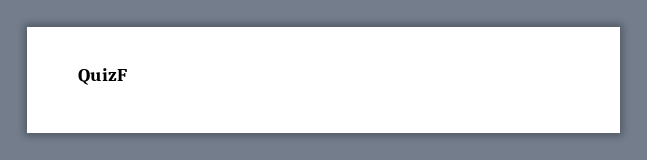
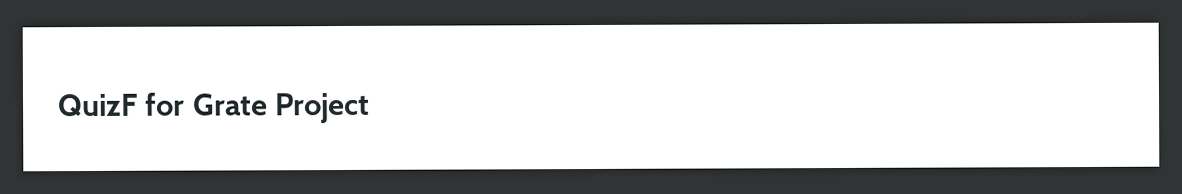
- QuizF
+ QuizF for Grate Project

